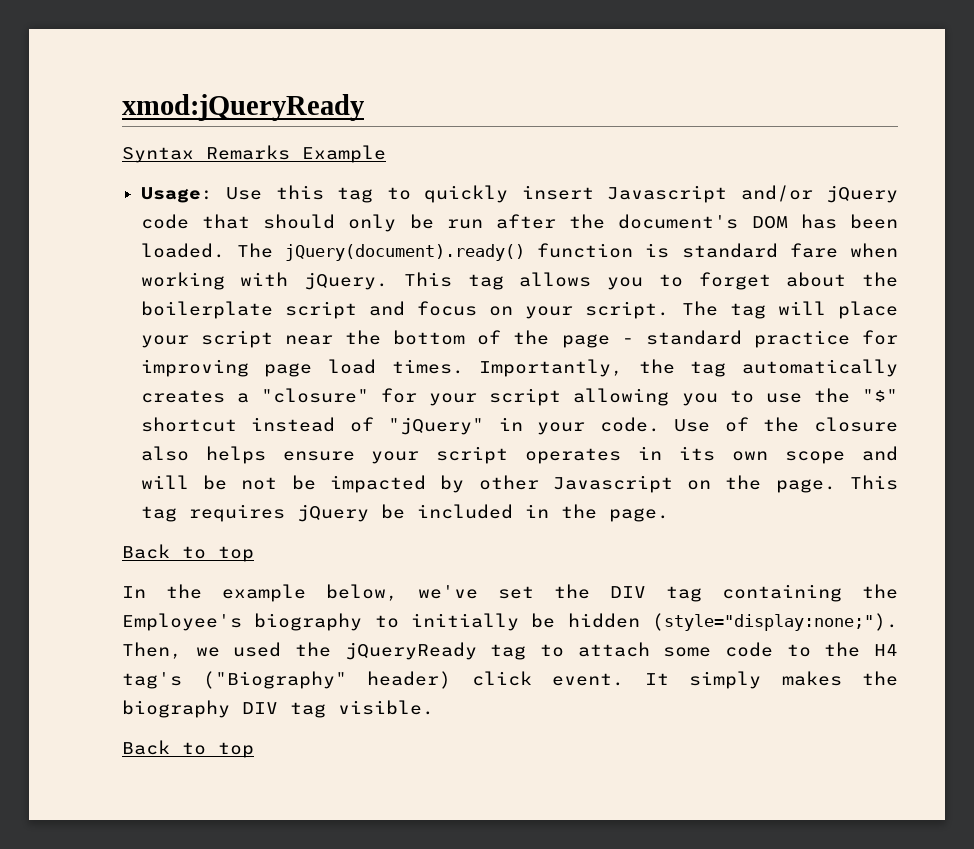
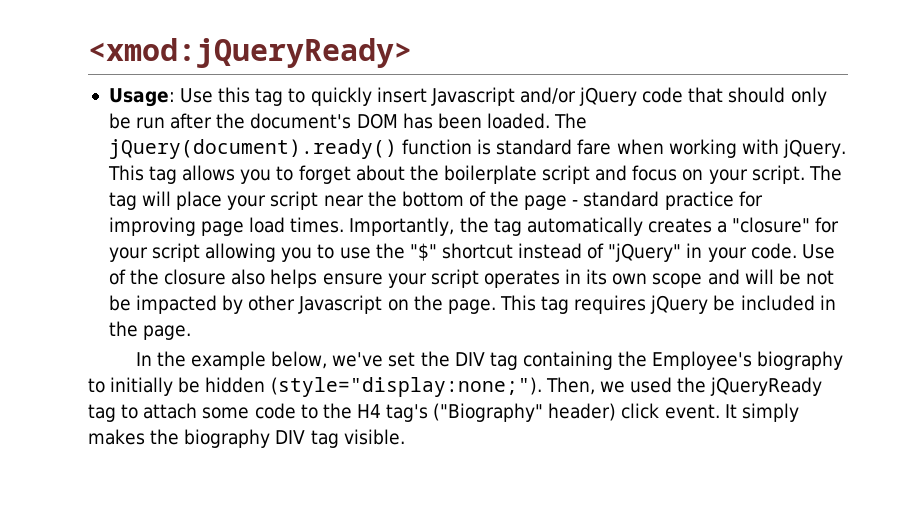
- xmod:jQueryReady
- Syntax Remarks Example
+ <xmod:jQueryReady>
  This tag requires jQuery be included in the page.
- Back to top
  It simply makes the biography DIV tag visible.
- Back to top

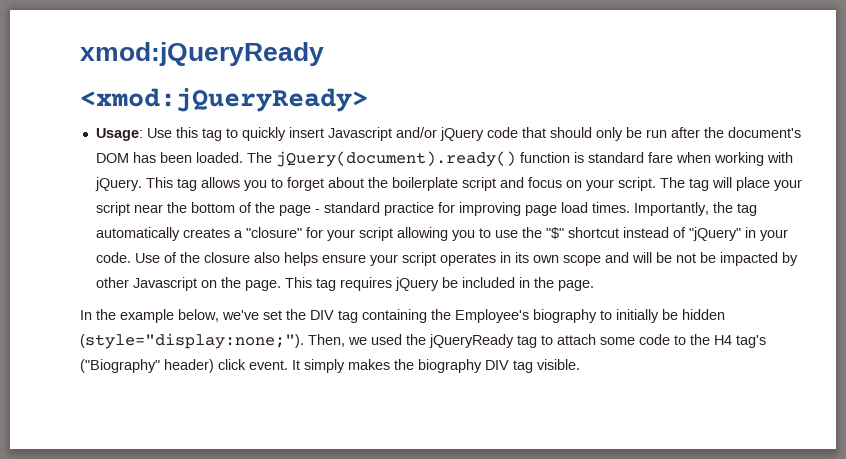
+ xmod:jQueryReady

